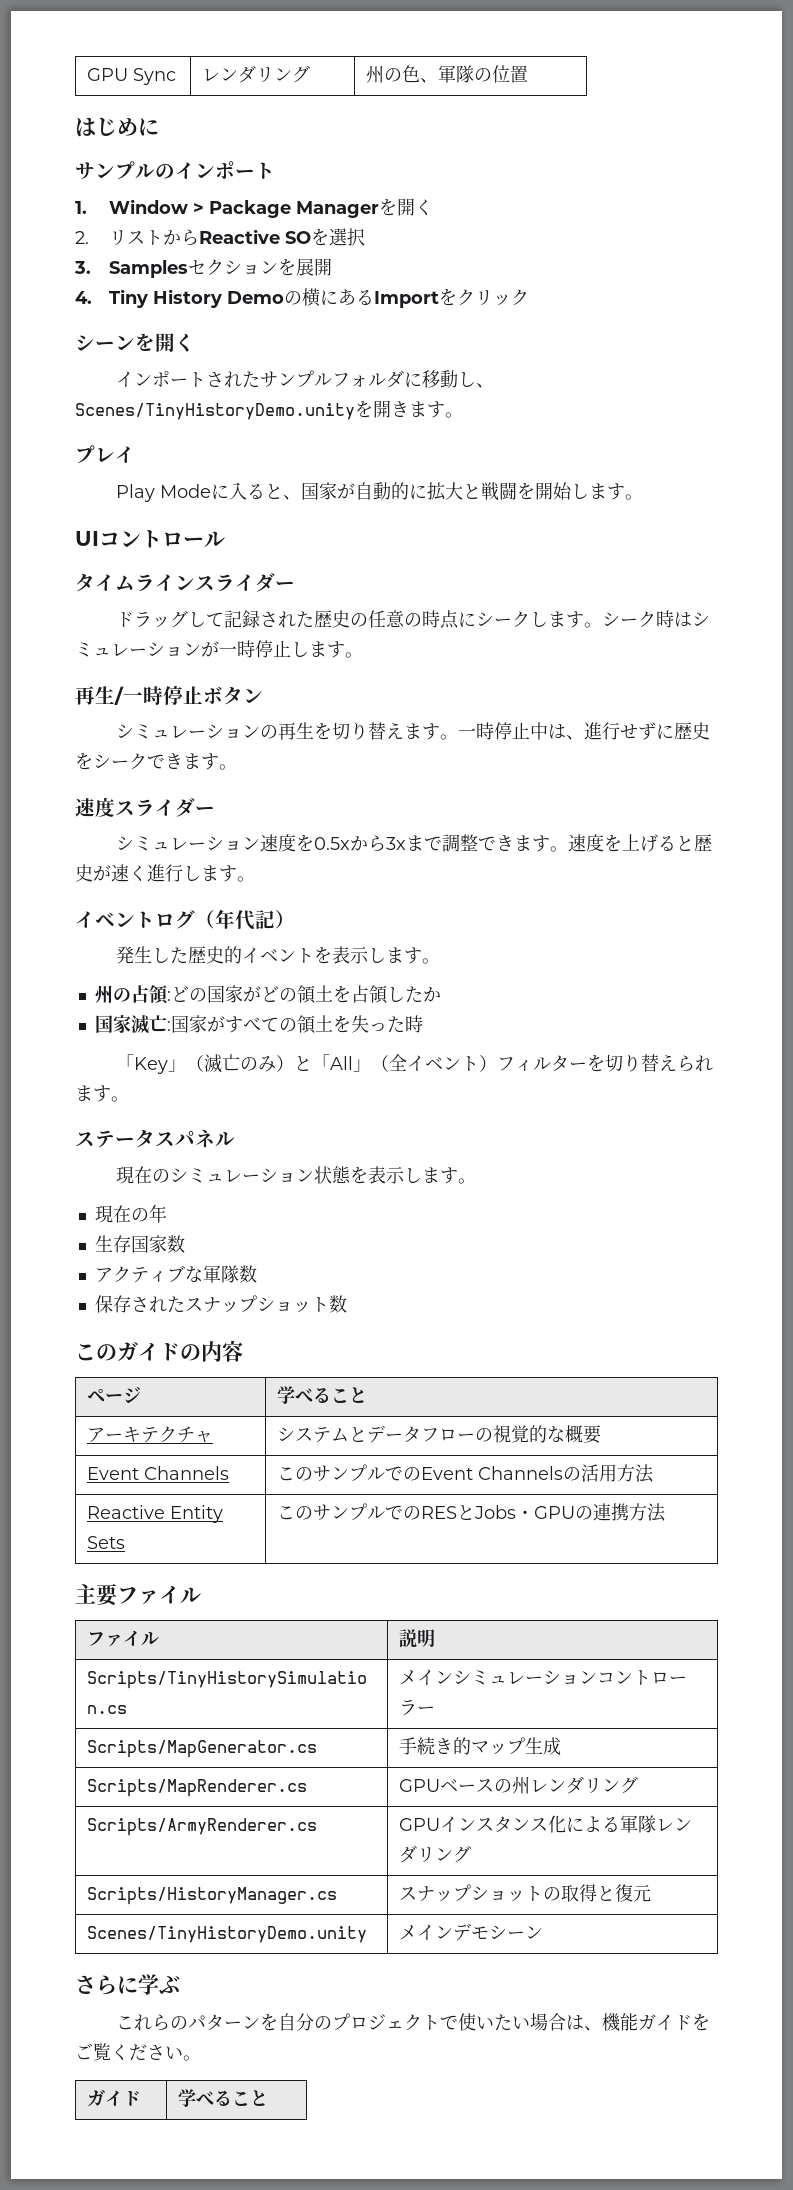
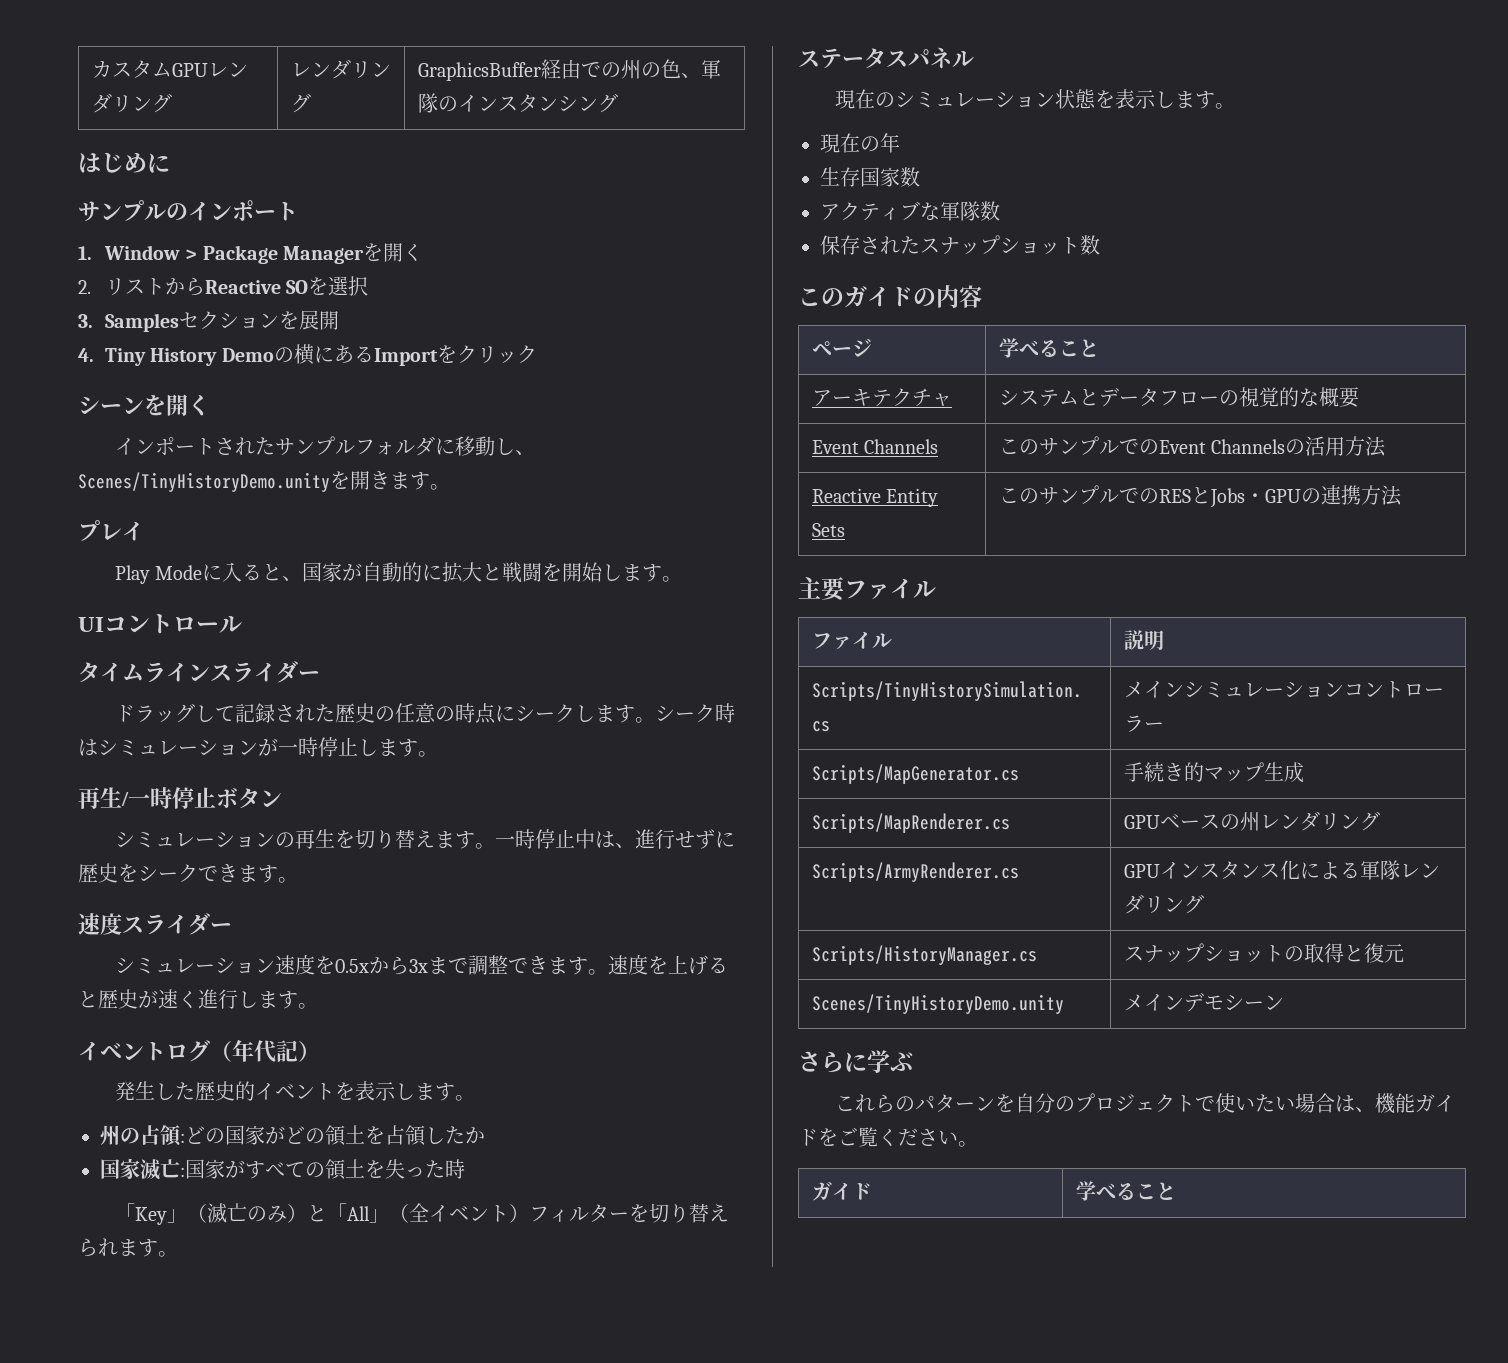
- GPU Sync | レンダリング | 州の色、軍隊の位置
+ カスタムGPUレンダリング | レンダリング | GraphicsBuffer経由での州の色、軍隊のインスタンシング

